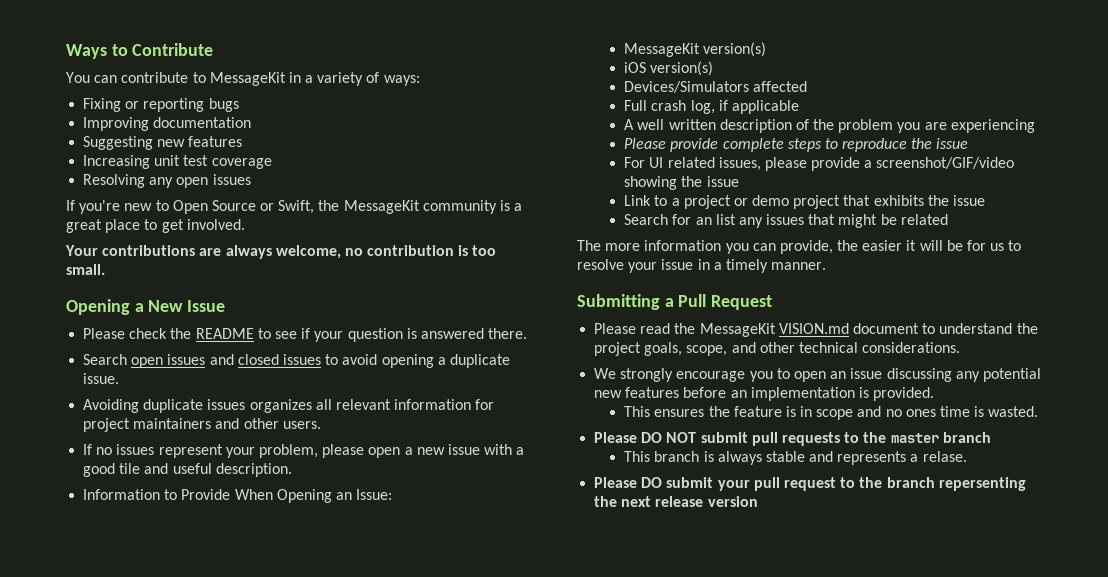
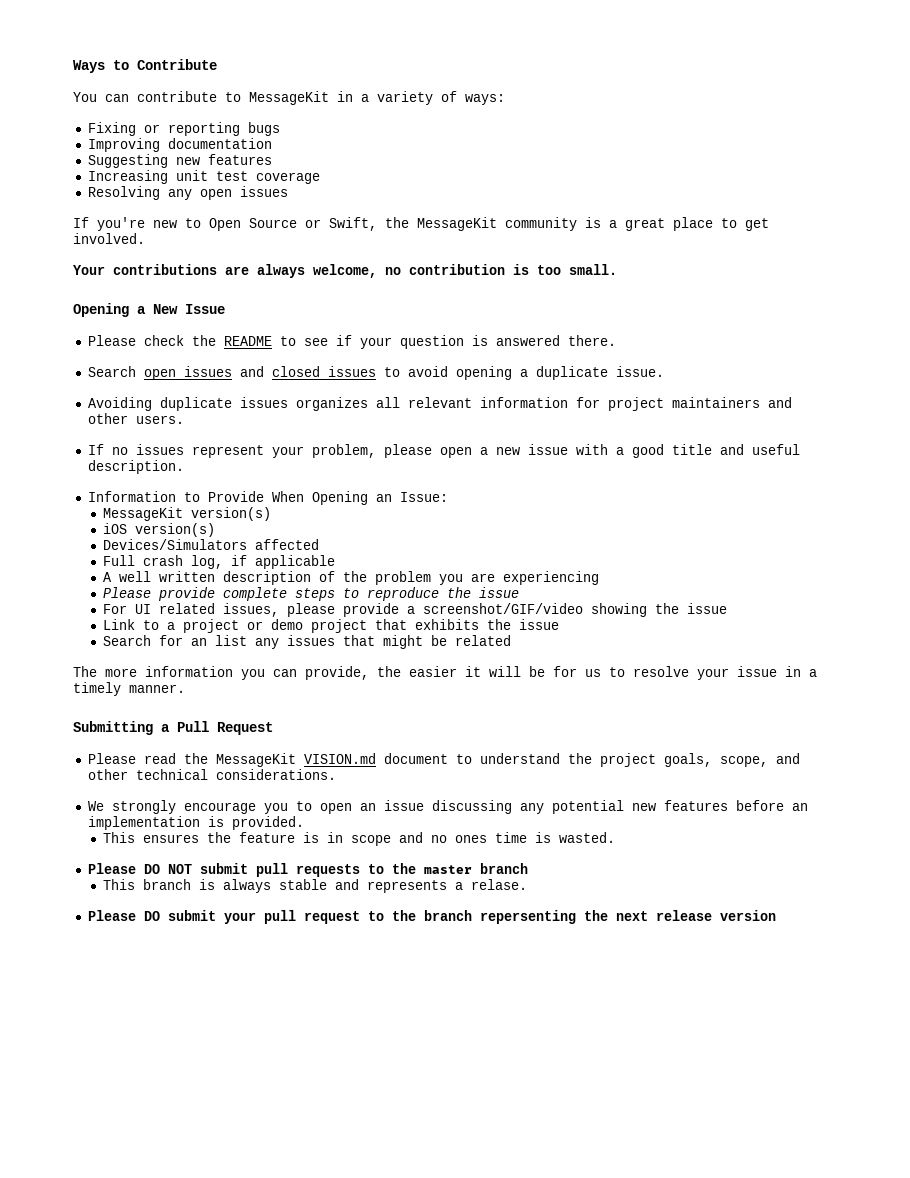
- If no issues represent your problem, please open a new issue with a good tile and useful description.
+ If no issues represent your problem, please open a new issue with a good title and useful description.

